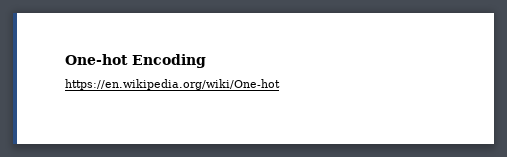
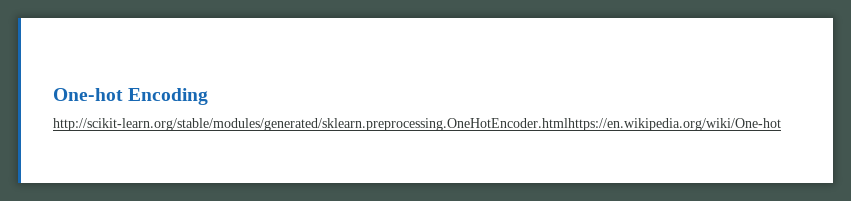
- https://en.wikipedia.org/wiki/One-hot
+ http://scikit-learn.org/stable/modules/generated/sklearn.preprocessing.OneHotEncoder.htmlhttps://en.wikipedia.org/wiki/One-hot

